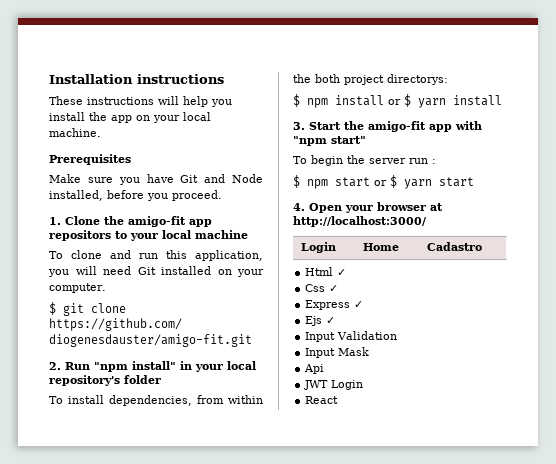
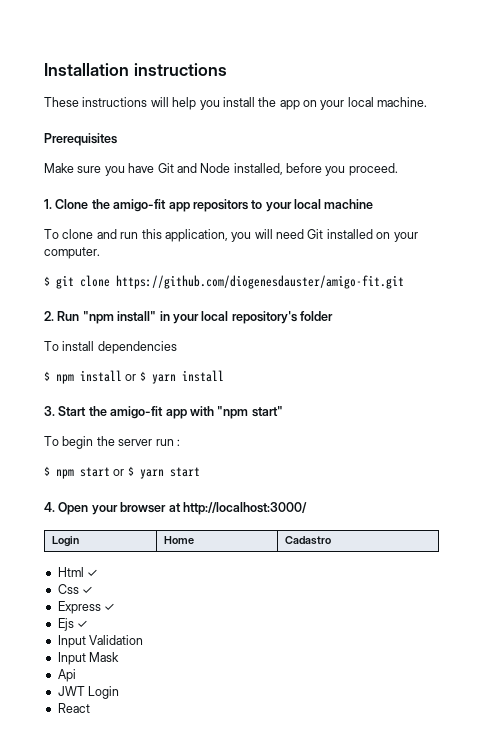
- To install dependencies, from within the both project directorys:
+ To install dependencies

